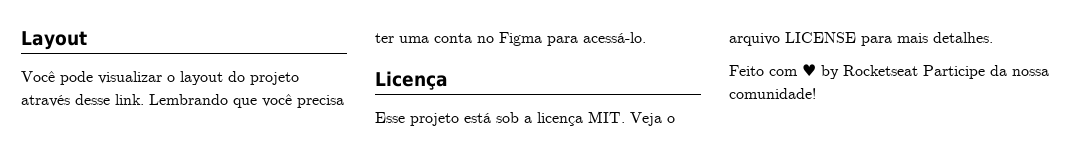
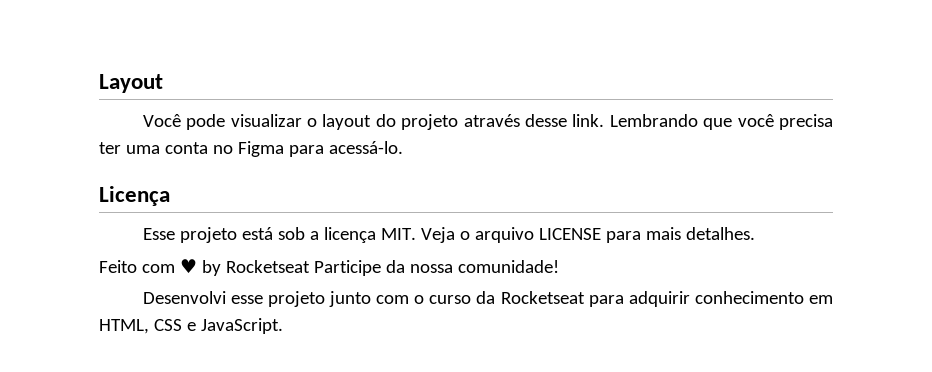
+ Desenvolvi esse projeto junto com o curso da Rocketseat para adquirir conhecimento em HTML, CSS e JavaScript.

